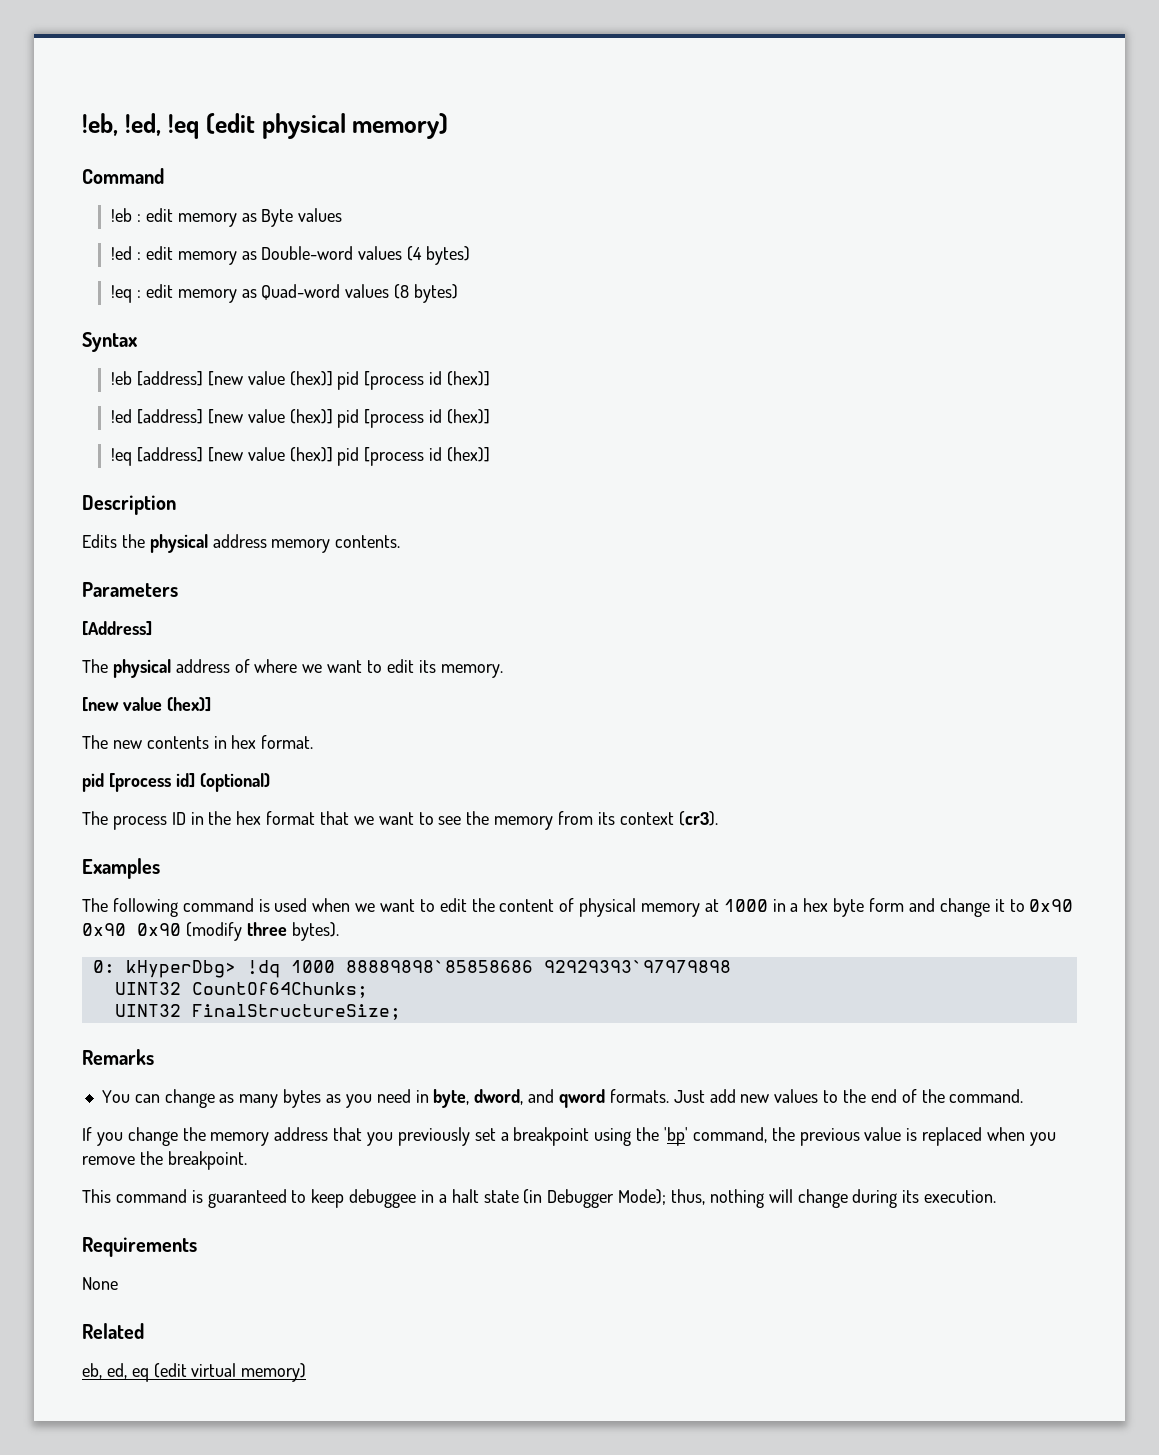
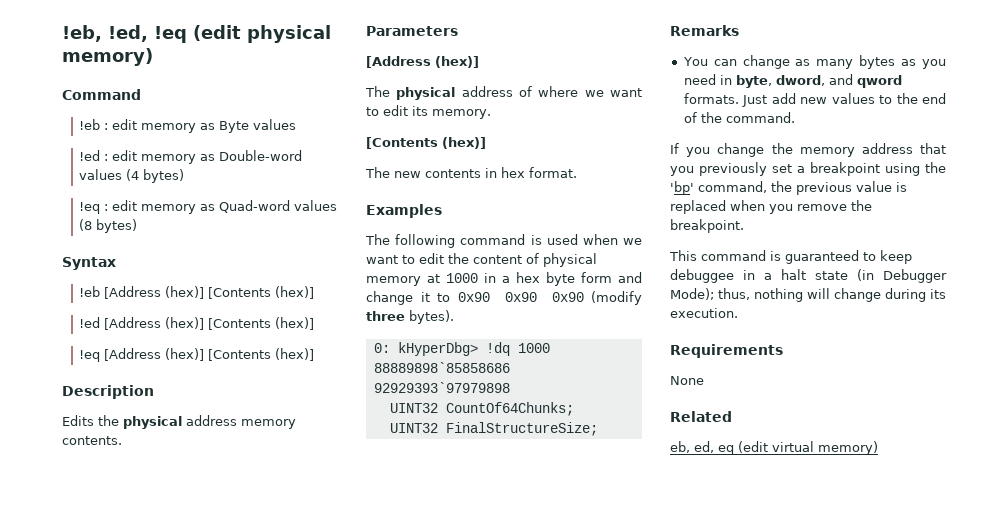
- !eb [address] [new value (hex)] pid [process id (hex)]
- !ed [address] [new value (hex)] pid [process id (hex)]
- !eq [address] [new value (hex)] pid [process id (hex)]
+ !eb [Address (hex)] [Contents (hex)]
+ !ed [Address (hex)] [Contents (hex)]
+ !eq [Address (hex)] [Contents (hex)]
  Parameters
- [Address]
+ [Address (hex)]
  The physical address of where we want to edit its memory.
- [new value (hex)]
+ [Contents (hex)]
- pid [process id] (optional)
- The process ID in the hex format that we want to see the memory from its context (cr3).

